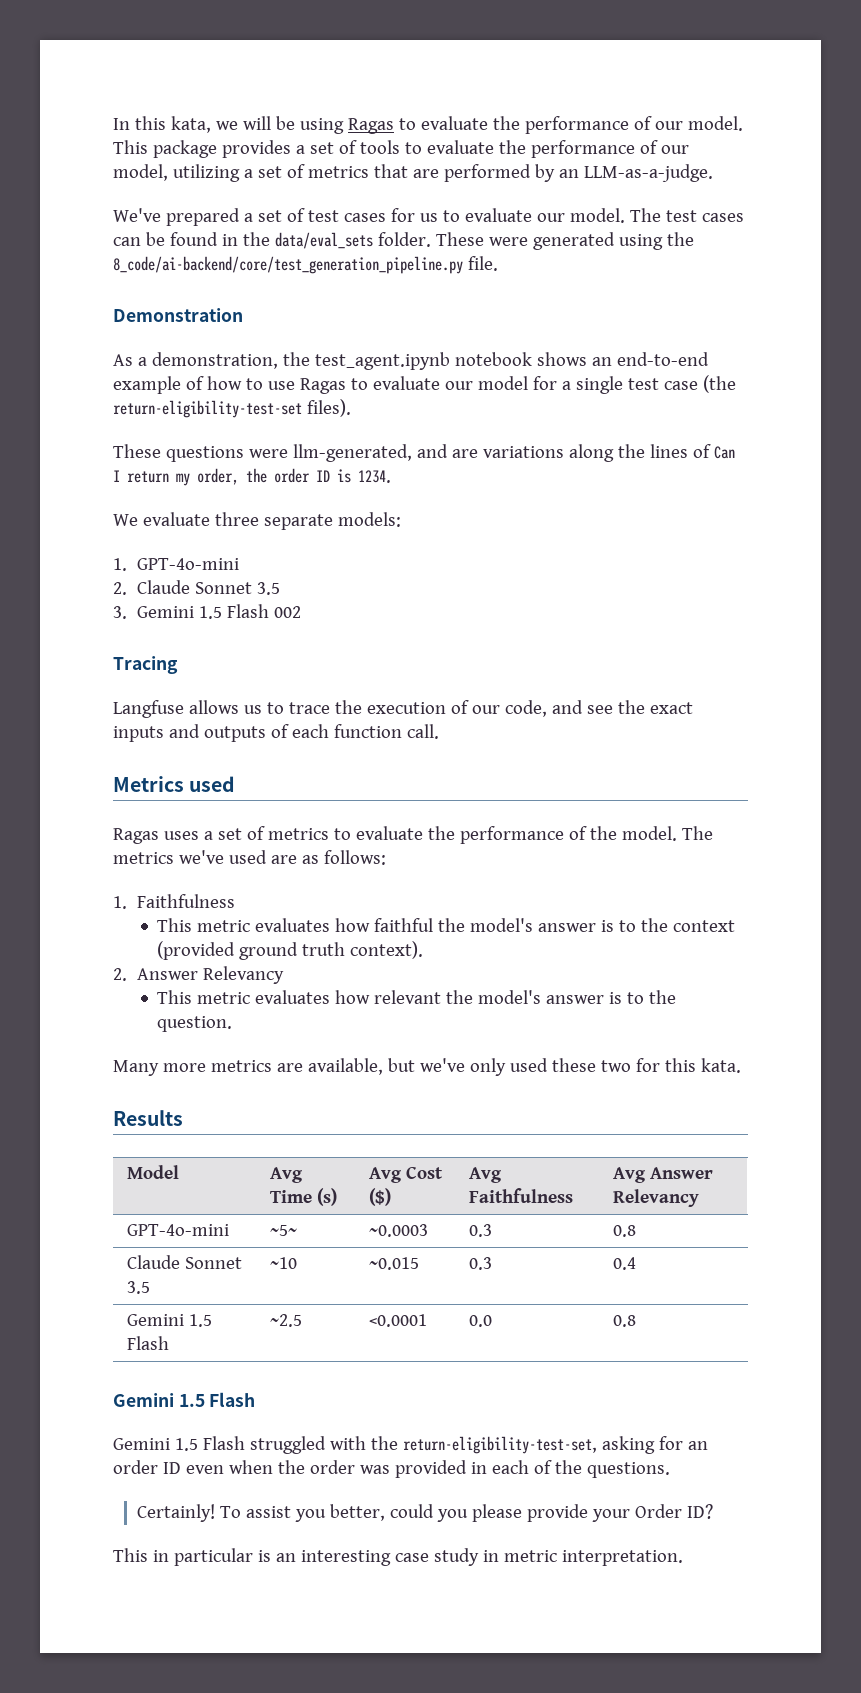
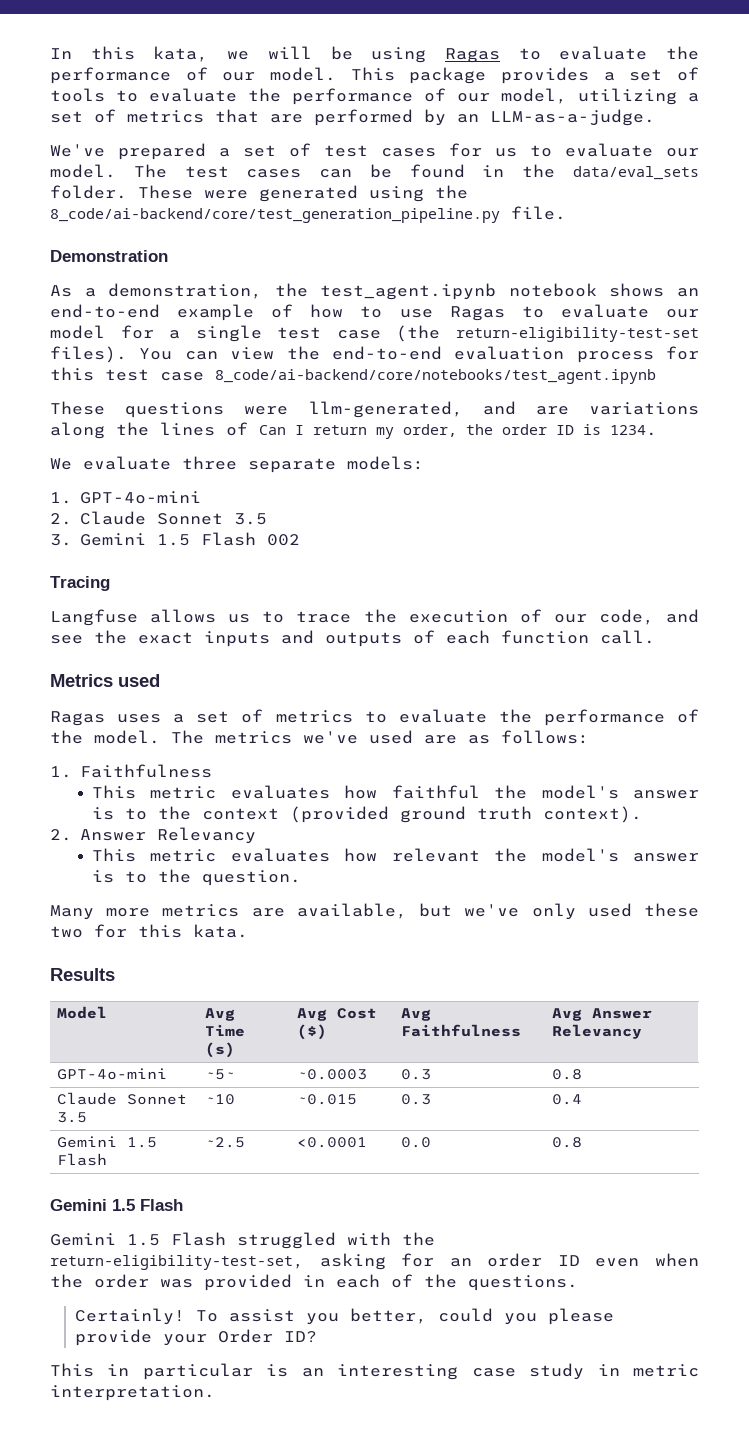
+ You can view the end-to-end evaluation process for this test case 8_code/ai-backend/core/notebooks/test_agent.ipynb

